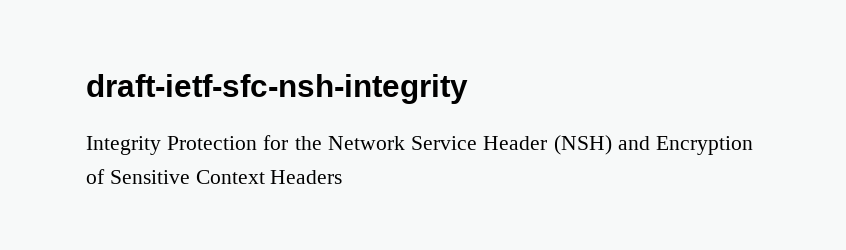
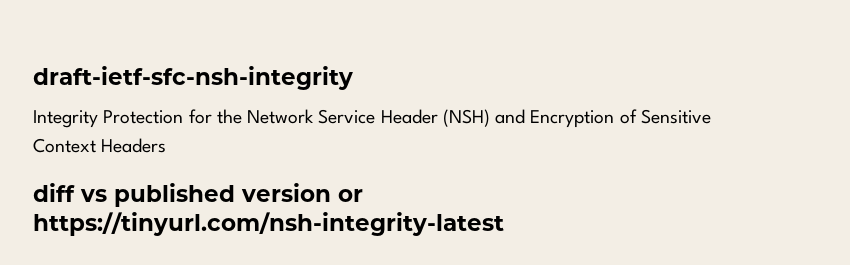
+ diff vs published version or https://tinyurl.com/nsh-integrity-latest

